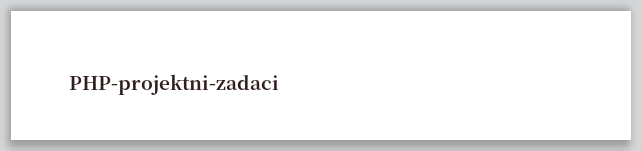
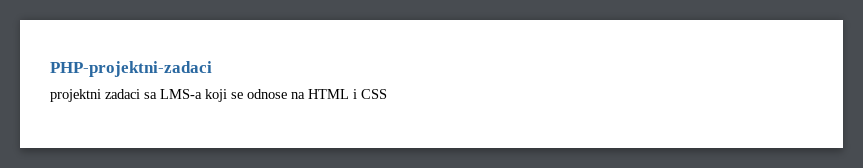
+ projektni zadaci sa LMS-a koji se odnose na HTML i CSS

